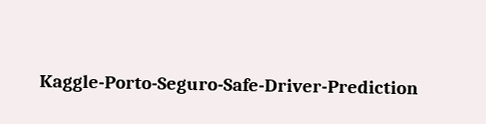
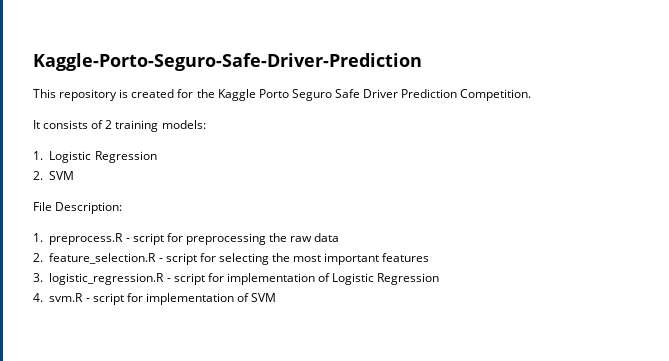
+ This repository is created for the Kaggle Porto Seguro Safe Driver Prediction Competition.
+ It consists of 2 training models:
+ 1. Logistic Regression
+ 2. SVM
+ File Description:
+ 1. preprocess.R - script for preprocessing the raw data
+ 2. feature_selection.R - script for selecting the most important features
+ 3. logistic_regression.R - script for implementation of Logistic Regression
+ 4. svm.R - script for implementation of SVM

